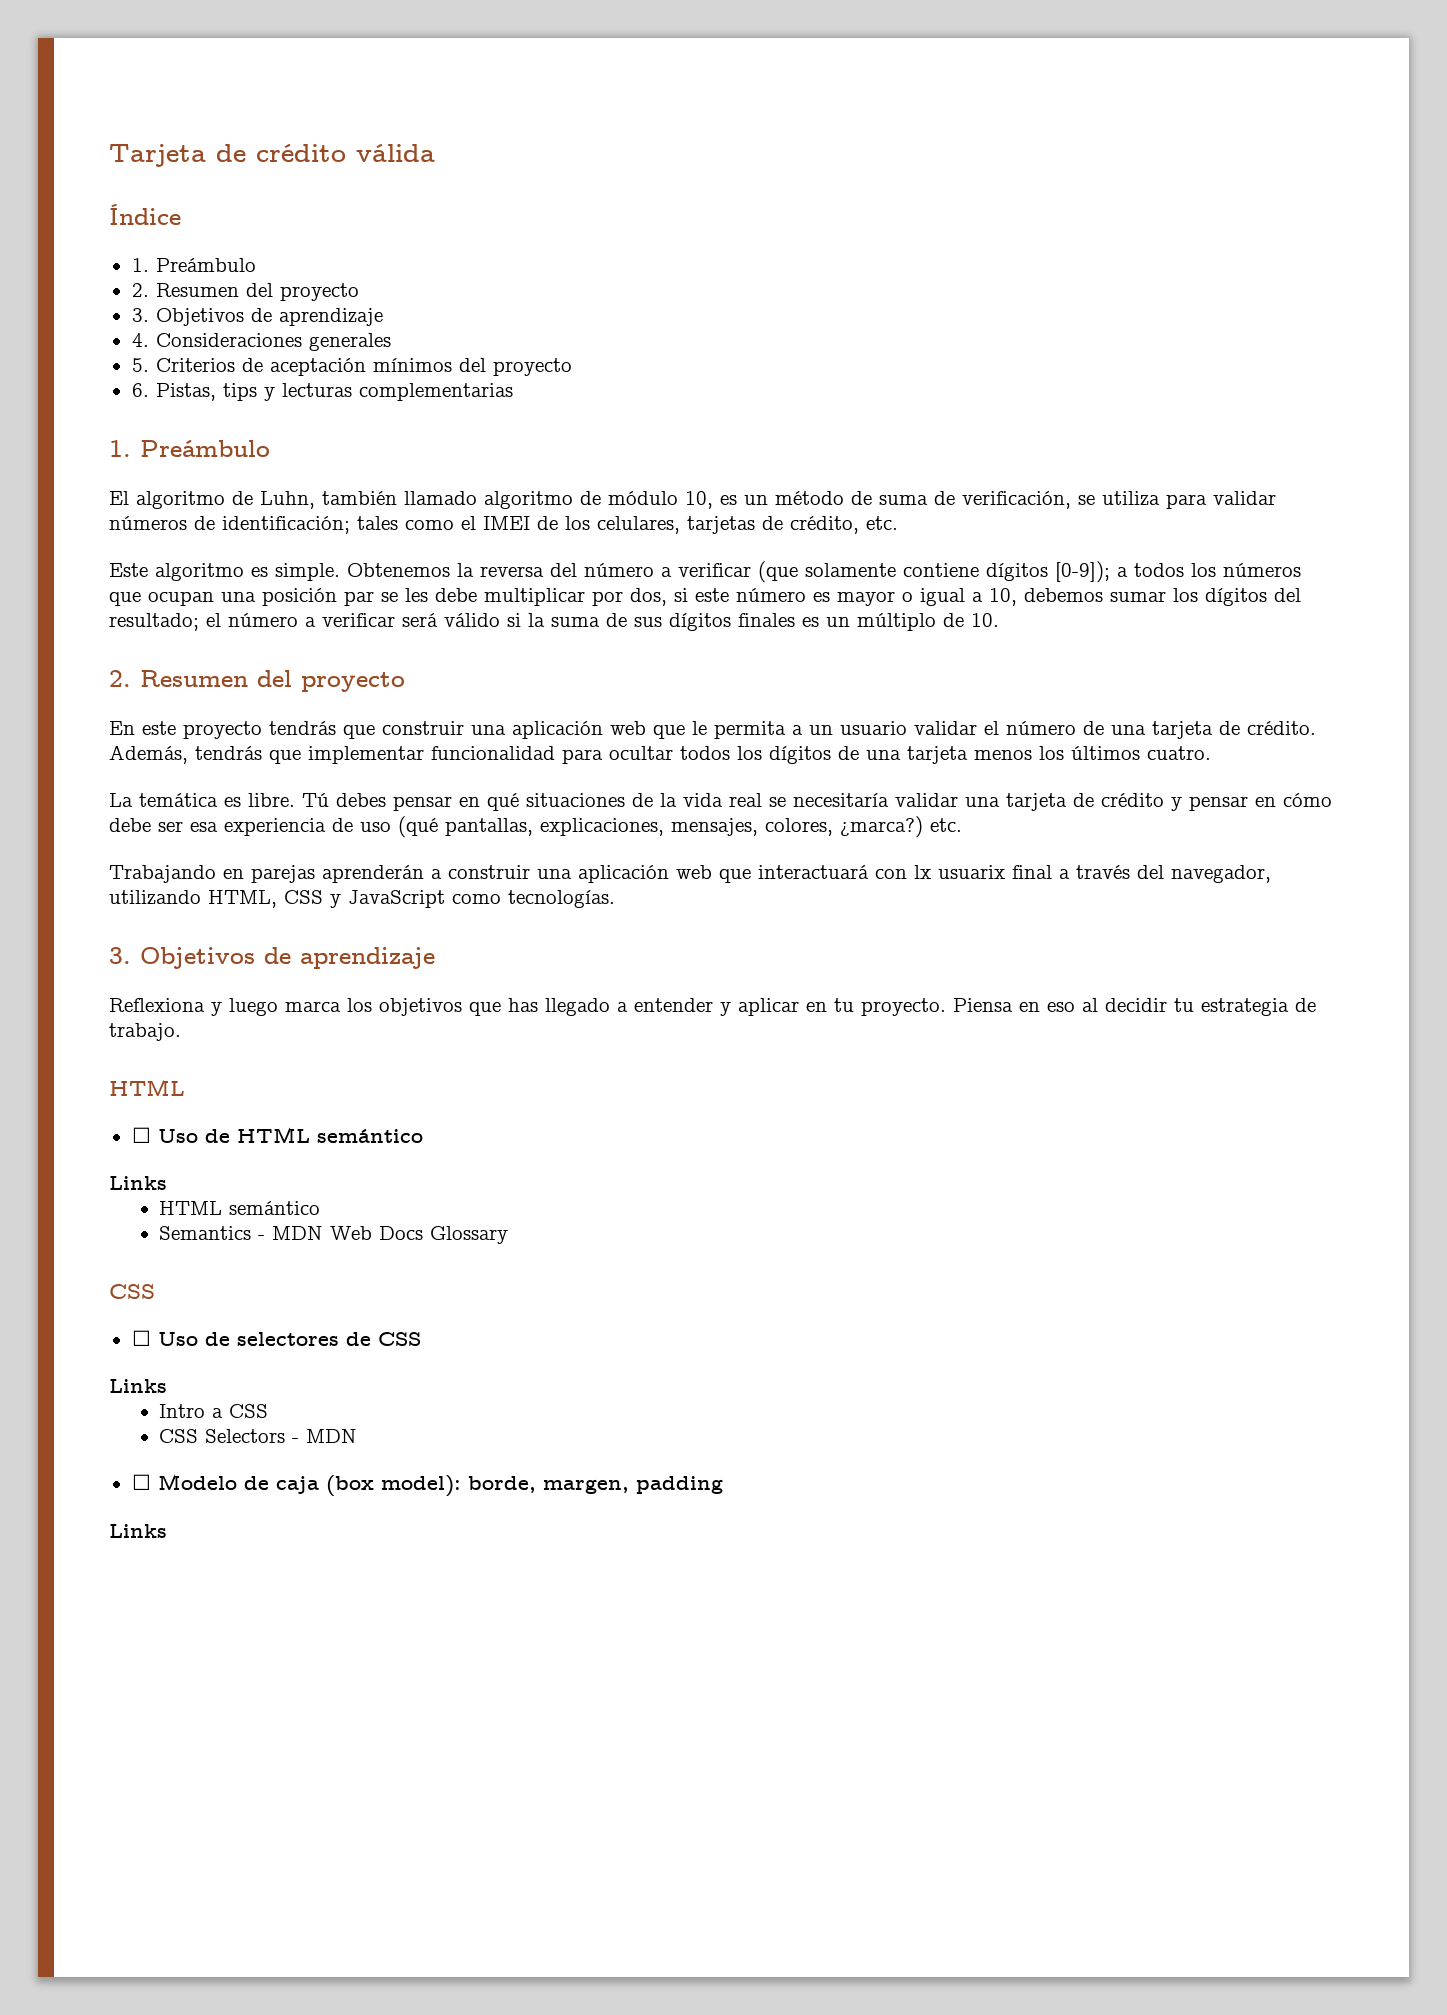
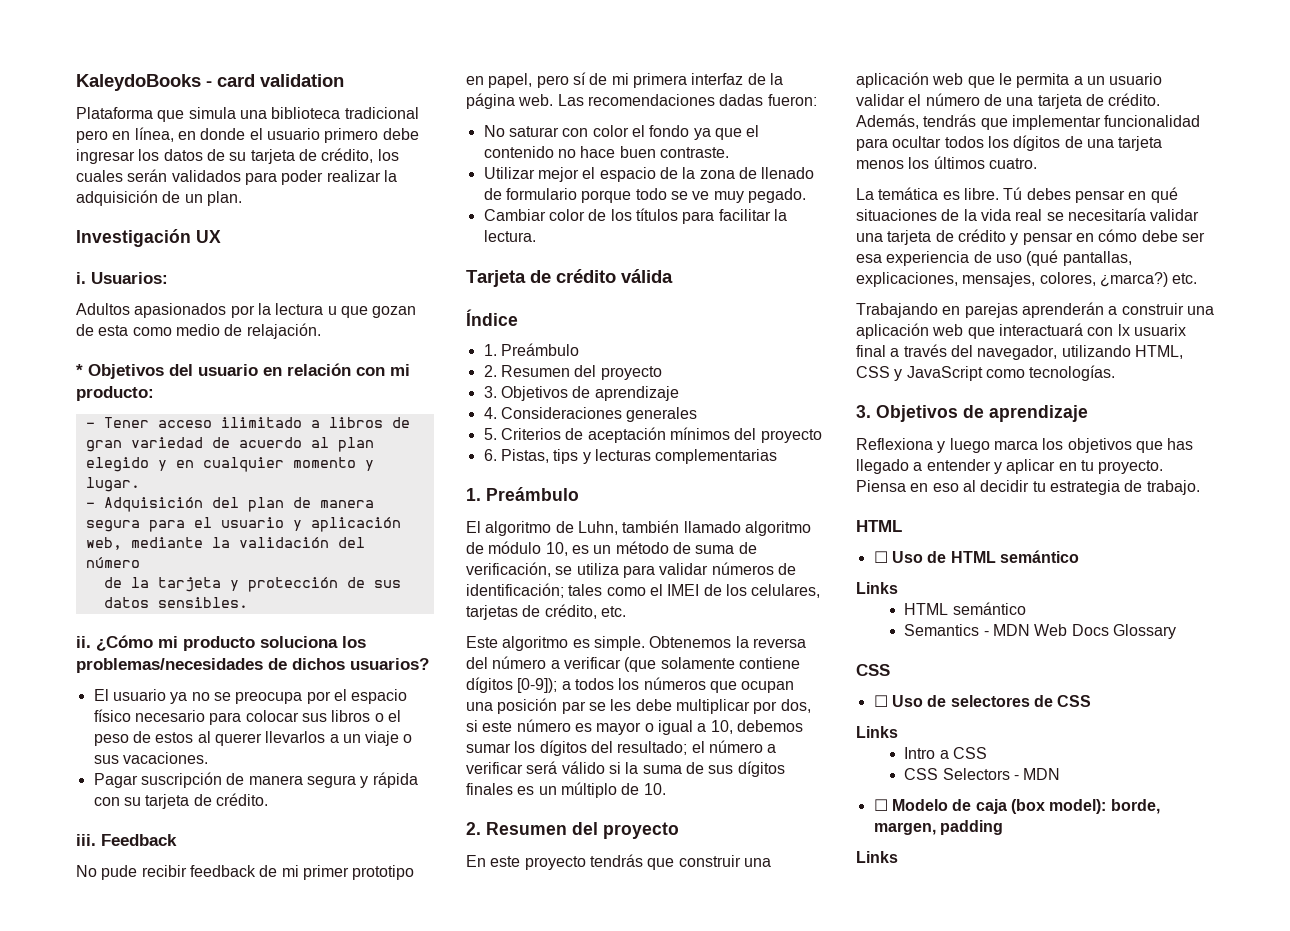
+ KaleydoBooks - card validation
+ Plataforma que simula una biblioteca tradicional pero en línea, en donde el usuario primero debe ingresar los datos de su tarjeta de crédito, los cuales serán validados para poder realizar la adquisición de un plan.
+ Investigación UX
+ i. Usuarios:
+ Adultos apasionados por la lectura u que gozan de esta como medio de relajación.
+ * Objetivos del usuario en relación con mi producto:
+ - Tener acceso ilimitado a libros de gran variedad de acuerdo al plan elegido y en cualquier momento y lugar.
+ - Adquisición del plan de manera segura para el usuario y aplicación web, mediante la validación del número
+ de la tarjeta y protección de sus datos sensibles.
+ ii. ¿Cómo mi producto soluciona los problemas/necesidades de dichos usuarios?
+ El usuario ya no se preocupa por el espacio físico necesario para colocar sus libros o el peso de estos al querer llevarlos a un viaje o sus vacaciones.
+ Pagar suscripción de manera segura y rápida con su tarjeta de crédito.
+ iii. Feedback
+ No pude recibir feedback de mi primer prototipo en papel, pero sí de mi primera interfaz de la página web. Las recomendaciones dadas fueron:
+ No saturar con color el fondo ya que el contenido no hace buen contraste.
+ Utilizar mejor el espacio de la zona de llenado de formulario porque todo se ve muy pegado.
+ Cambiar color de los títulos para facilitar la lectura.

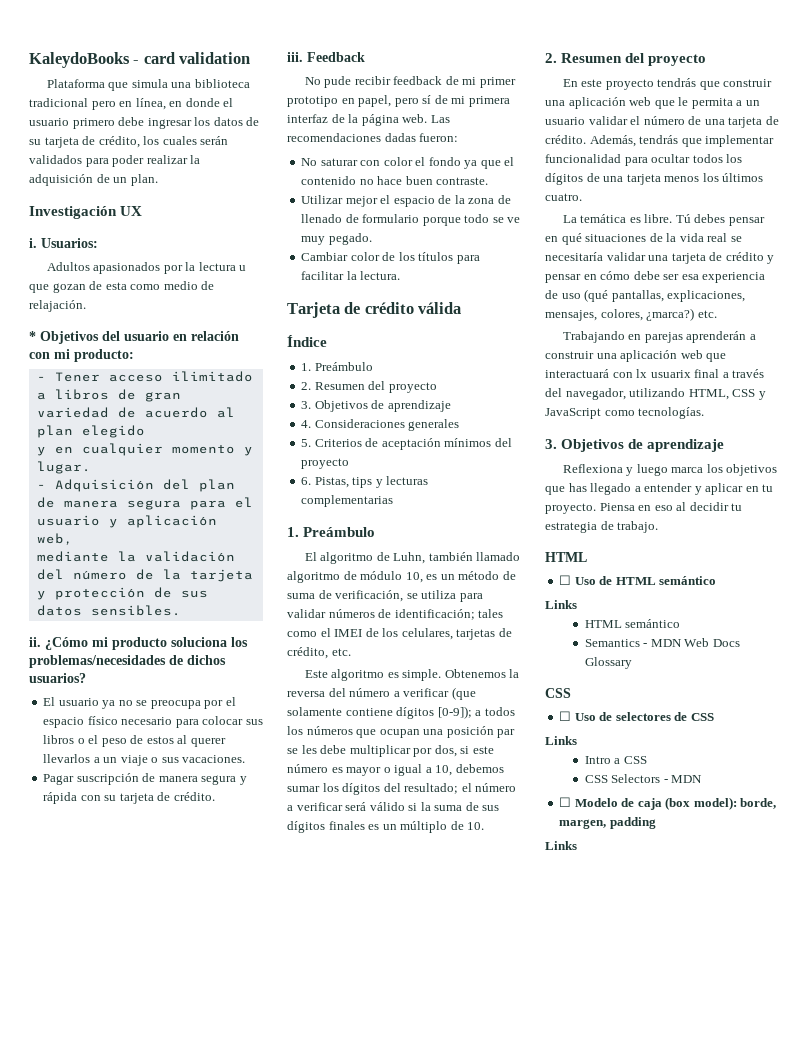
- - Tener acceso ilimitado a libros de gran variedad de acuerdo al plan elegido y en cualquier momento y lugar.
+ - Tener acceso ilimitado a libros de gran variedad de acuerdo al plan elegido
+ y en cualquier momento y lugar.
- - Adquisición del plan de manera segura para el usuario y aplicación web, mediante la validación del número
- de la tarjeta y protección de sus datos sensibles.
+ - Adquisición del plan de manera segura para el usuario y aplicación web,
+ mediante la validación del número de la tarjeta y protección de sus datos sensibles.

